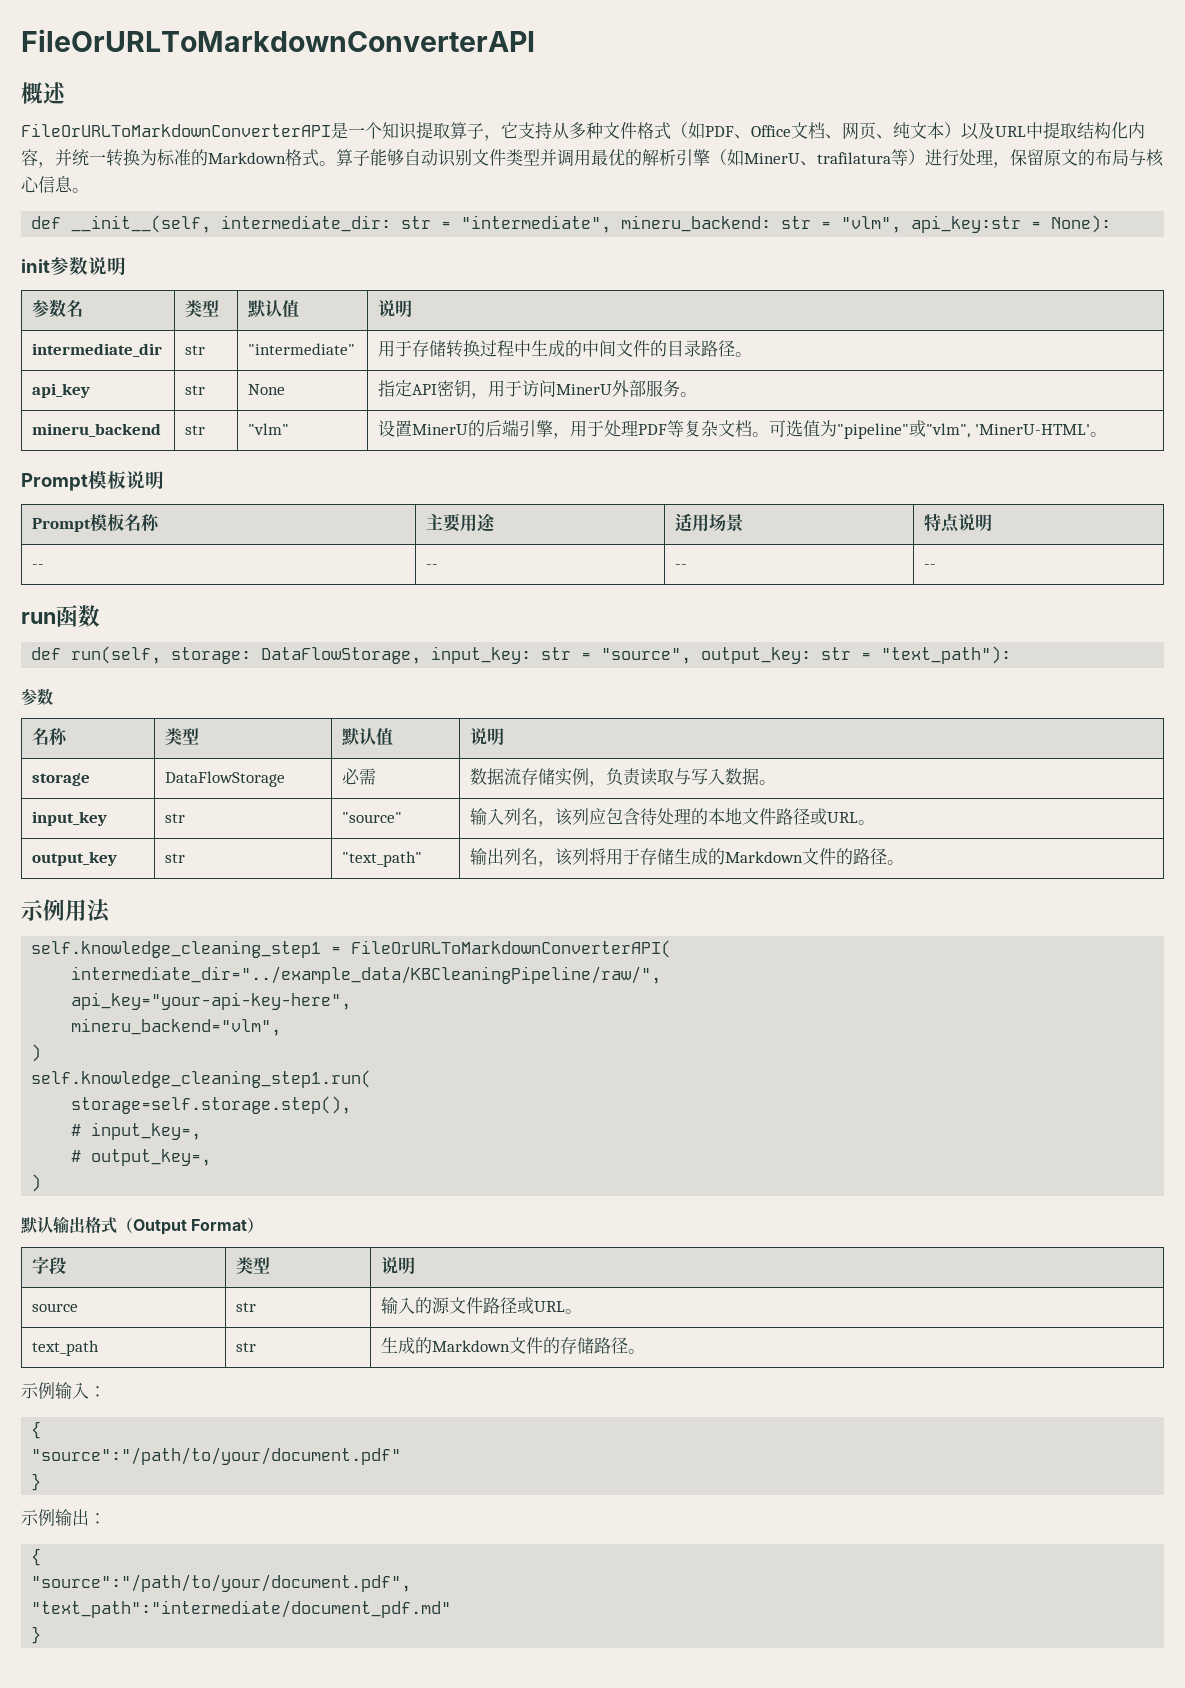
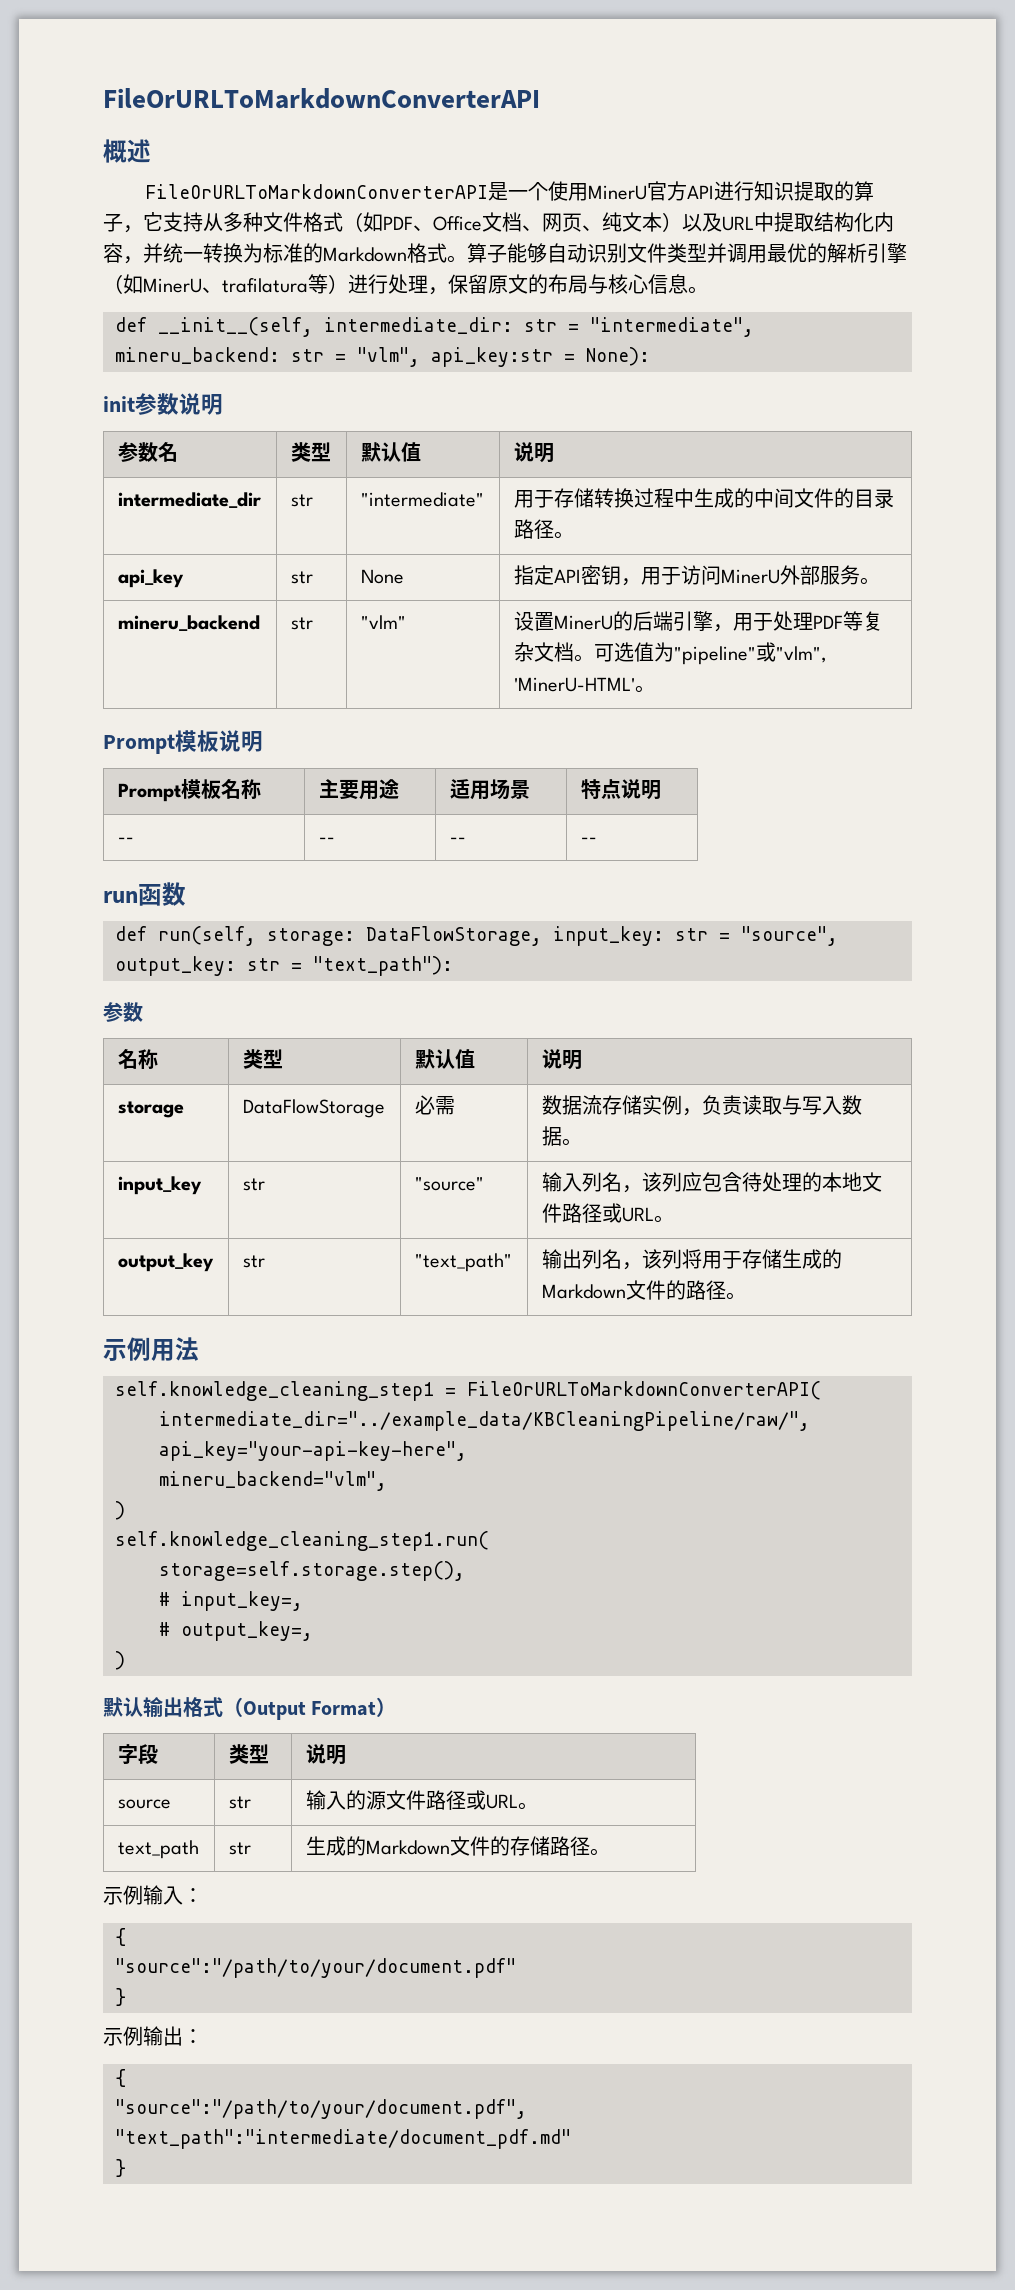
- FileOrURLToMarkdownConverterAPI是一个知识提取算子，它支持从多种文件格式（如PDF、Office文档、网页、纯文本）以及URL中提取结构化内容，并统一转换为标准的Markdown格式。
+ FileOrURLToMarkdownConverterAPI是一个使用MinerU官方API进行知识提取的算子，它支持从多种文件格式（如PDF、Office文档、网页、纯文本）以及URL中提取结构化内容，并统一转换为标准的Markdown格式。

